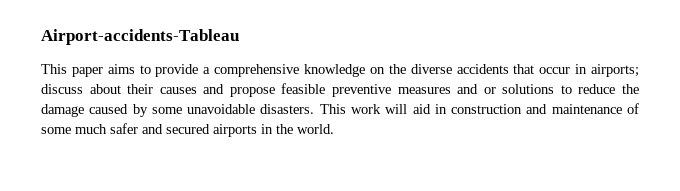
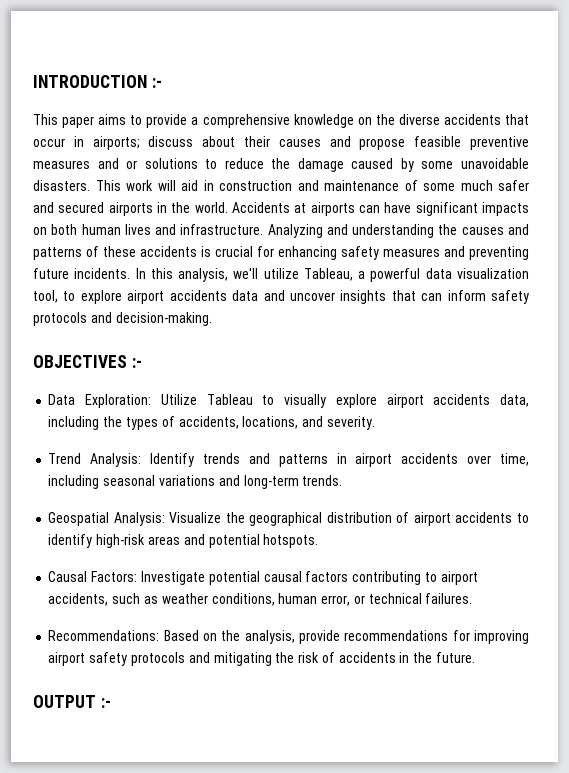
- Airport-accidents-Tableau
+ INTRODUCTION :-
+ Accidents at airports can have significant impacts on both human lives and infrastructure. Analyzing and understanding the causes and patterns of these accidents is crucial for enhancing safety measures and preventing future incidents. In this analysis, we'll utilize Tableau, a powerful data visualization tool, to explore airport accidents data and uncover insights that can inform safety protocols and decision-making.
+ OBJECTIVES :-
+ Data Exploration: Utilize Tableau to visually explore airport accidents data, including the types of accidents, locations, and severity.
+ Trend Analysis: Identify trends and patterns in airport accidents over time, including seasonal variations and long-term trends.
+ Geospatial Analysis: Visualize the geographical distribution of airport accidents to identify high-risk areas and potential hotspots.
+ Causal Factors: Investigate potential causal factors contributing to airport accidents, such as weather conditions, human error, or technical failures.
+ Recommendations: Based on the analysis, provide recommendations for improving airport safety protocols and mitigating the risk of accidents in the future.
+ OUTPUT :-

